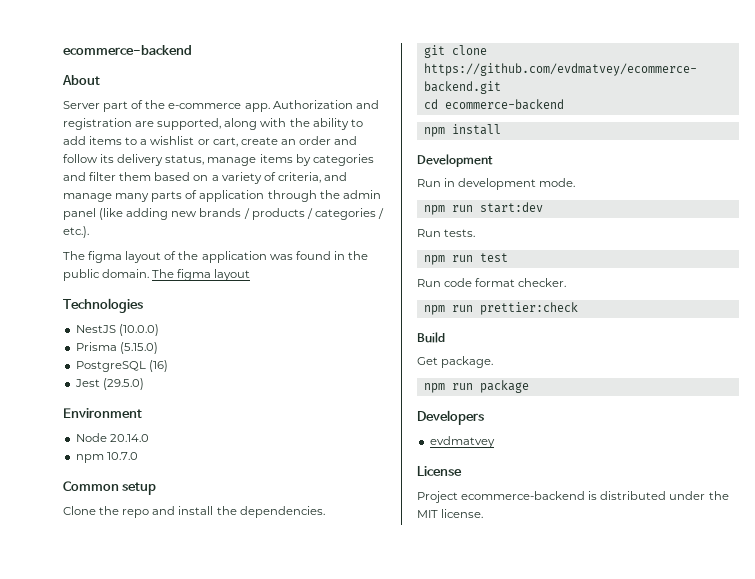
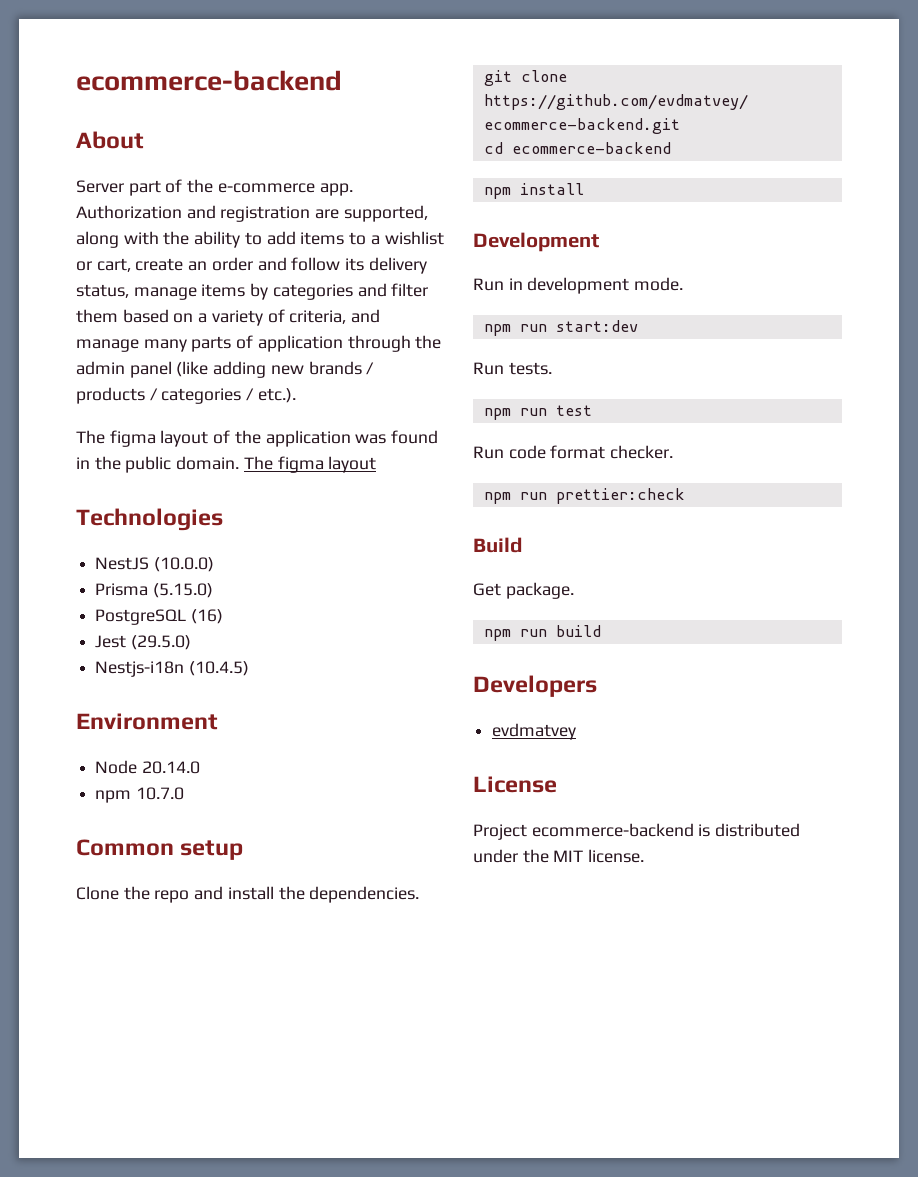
+ Nestjs-i18n (10.4.5)
- npm run package
+ npm run build

